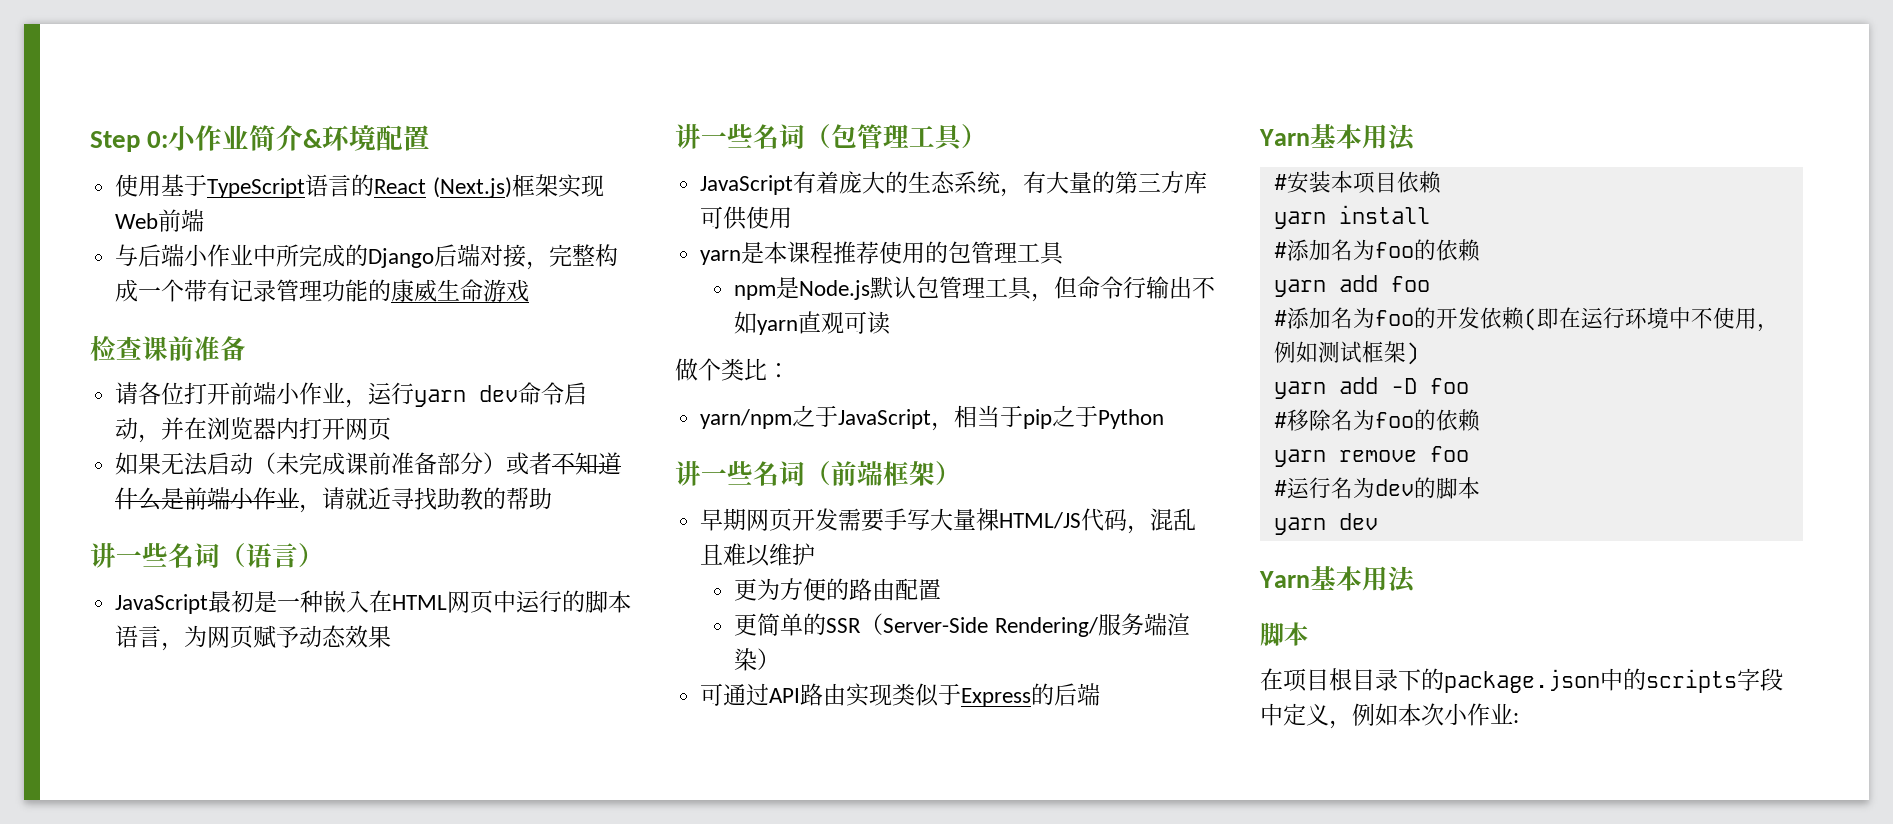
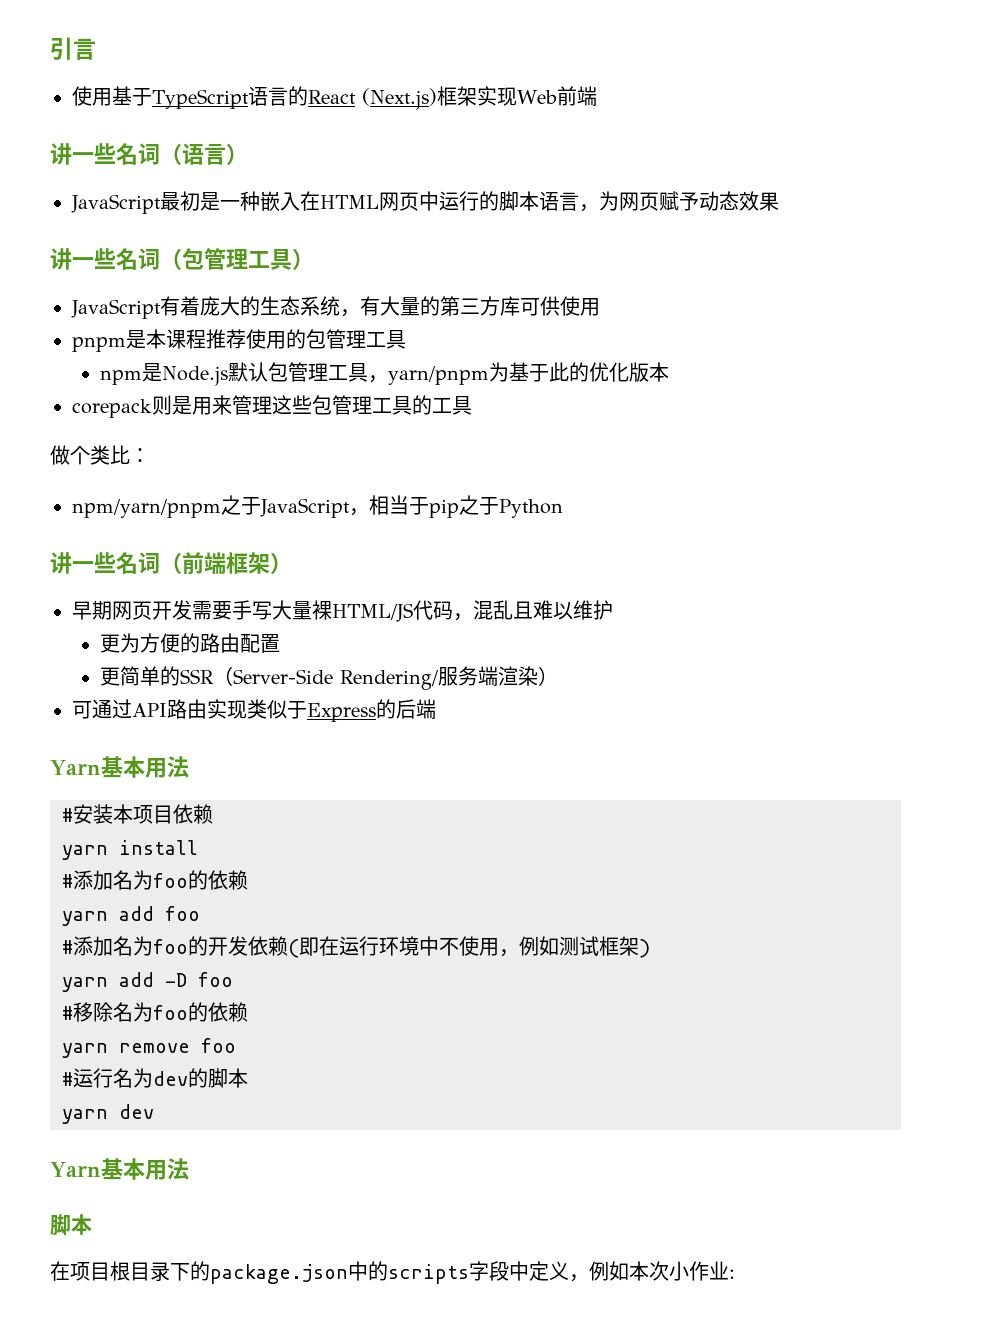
- Step 0:小作业简介&环境配置
+ 引言
- 与后端小作业中所完成的Django后端对接，完整构成一个带有记录管理功能的康威生命游戏
- 检查课前准备
- 请各位打开前端小作业，运行yarn dev命令启动，并在浏览器内打开网页
- 如果无法启动（未完成课前准备部分）或者不知道什么是前端小作业，请就近寻找助教的帮助
- yarn是本课程推荐使用的包管理工具
+ pnpm是本课程推荐使用的包管理工具
- npm是Node.js默认包管理工具，但命令行输出不如yarn直观可读
+ npm是Node.js默认包管理工具，yarn/pnpm为基于此的优化版本
+ corepack则是用来管理这些包管理工具的工具
- yarn/npm之于JavaScript，相当于pip之于Python
+ npm/yarn/pnpm之于JavaScript，相当于pip之于Python

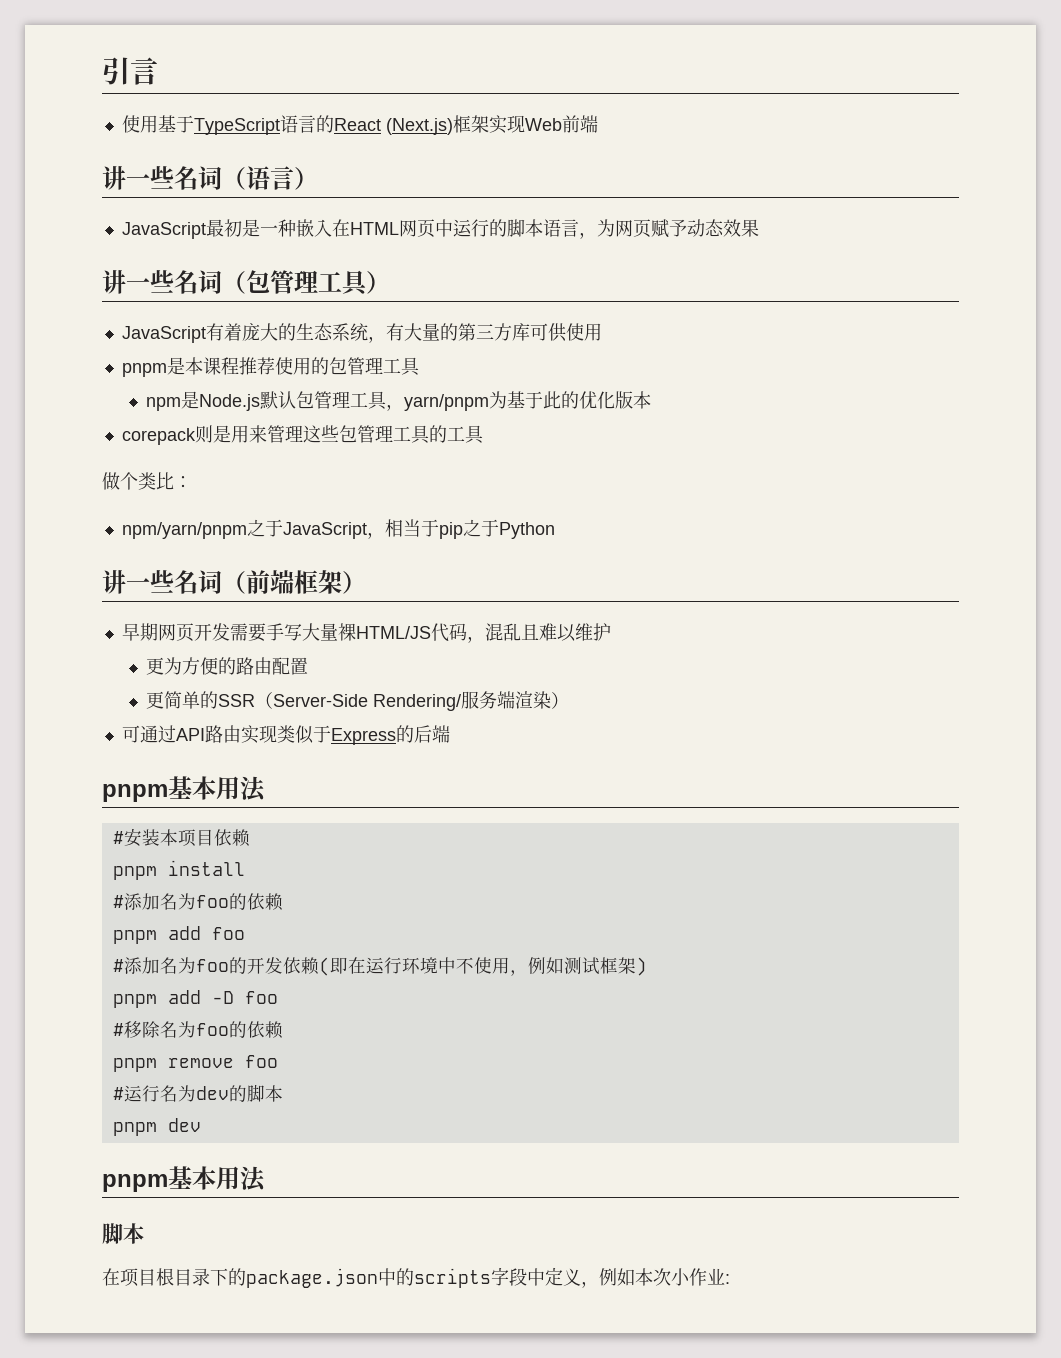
  可通过API路由实现类似于Express的后端
- Yarn基本用法
+ pnpm基本用法
- yarn install
+ pnpm install
- yarn add foo
+ pnpm add foo
- yarn add -D foo
+ pnpm add -D foo
- yarn remove foo
+ pnpm remove foo
- yarn dev
- Yarn基本用法
+ pnpm dev
+ pnpm基本用法

